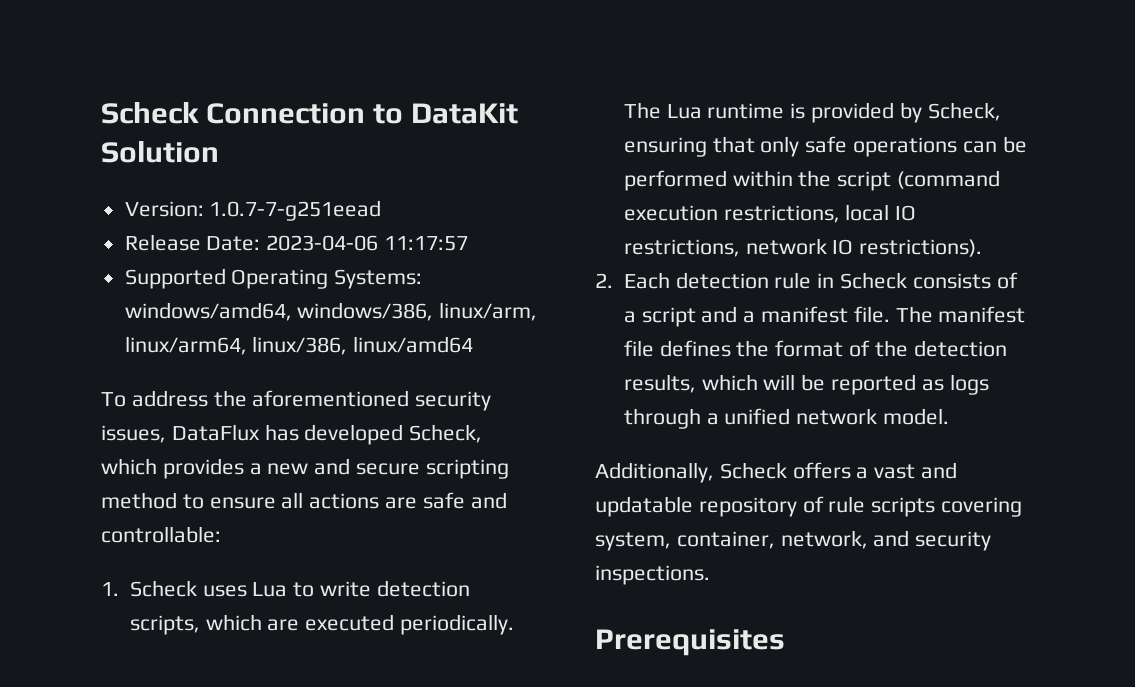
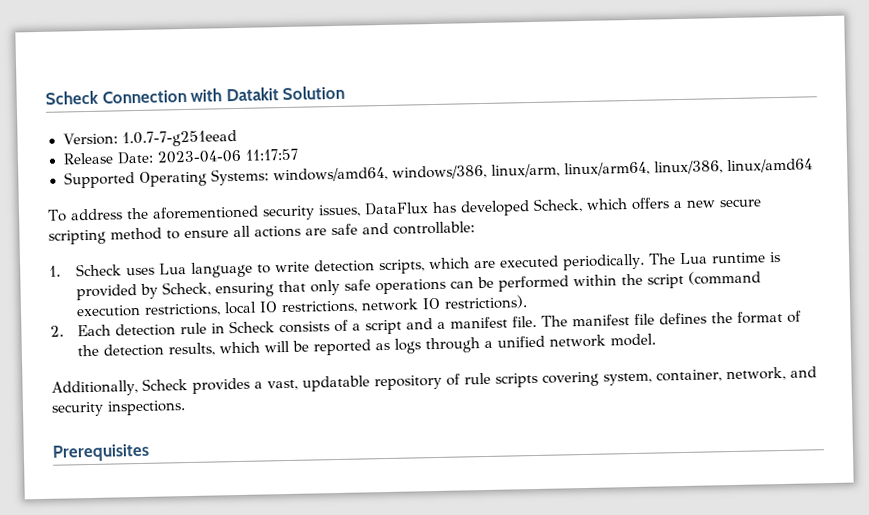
- Scheck Connection to DataKit Solution
+ Scheck Connection with Datakit Solution
- To address the aforementioned security issues, DataFlux has developed Scheck, which provides a new and secure scripting method to ensure all actions are safe and controllable:
+ To address the aforementioned security issues, DataFlux has developed Scheck, which offers a new secure scripting method to ensure all actions are safe and controllable:
- 1. Scheck uses Lua to write detection scripts, which are executed periodically.
+ 1. Scheck uses Lua language to write detection scripts, which are executed periodically.
- Additionally, Scheck offers a vast and updatable repository of rule scripts covering system, container, network, and security inspections.
+ Additionally, Scheck provides a vast, updatable repository of rule scripts covering system, container, network, and security inspections.

